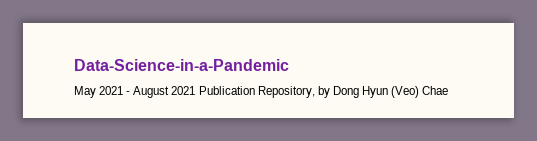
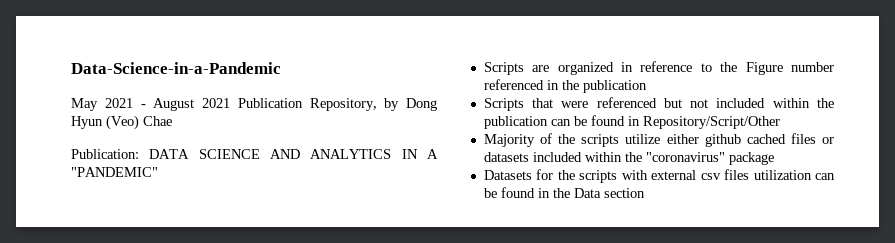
+ Publication: DATA SCIENCE AND ANALYTICS IN A "PANDEMIC"
+ Scripts are organized in reference to the Figure number referenced in the publication
+ Scripts that were referenced but not included within the publication can be found in Repository/Script/Other
+ Majority of the scripts utilize either github cached files or datasets included within the "coronavirus" package
+ Datasets for the scripts with external csv files utilization can be found in the Data section

